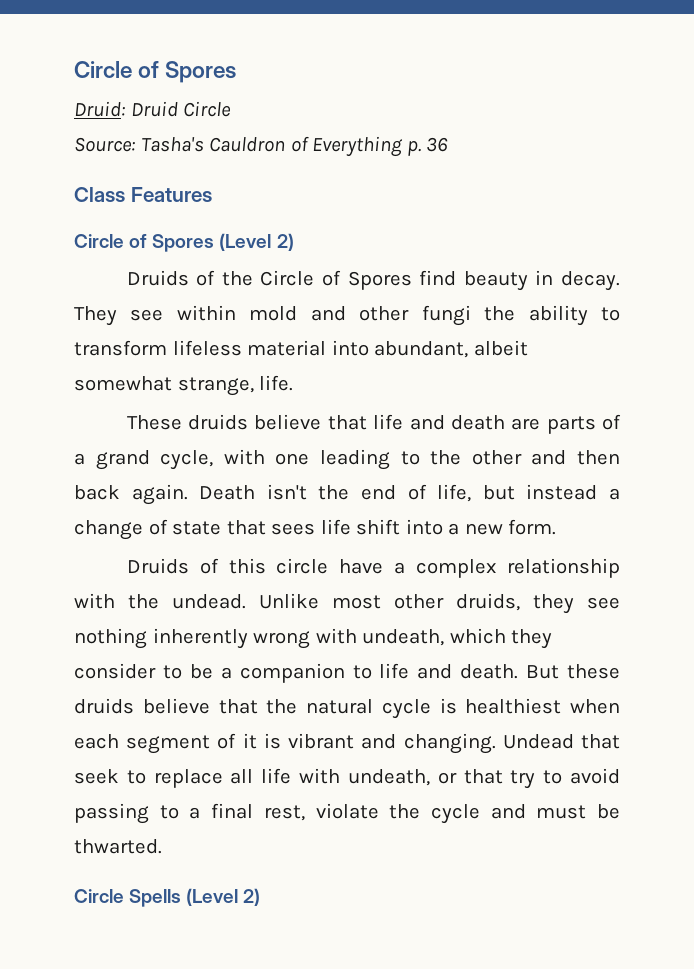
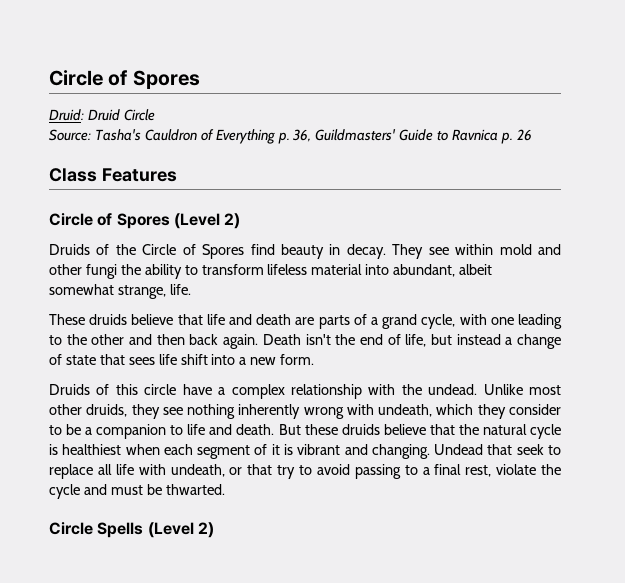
- Source: Tasha's Cauldron of Everything p. 36
+ Source: Tasha's Cauldron of Everything p. 36, Guildmasters' Guide to Ravnica p. 26

